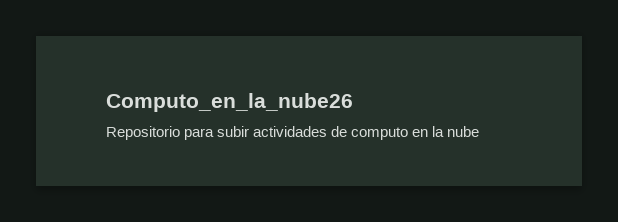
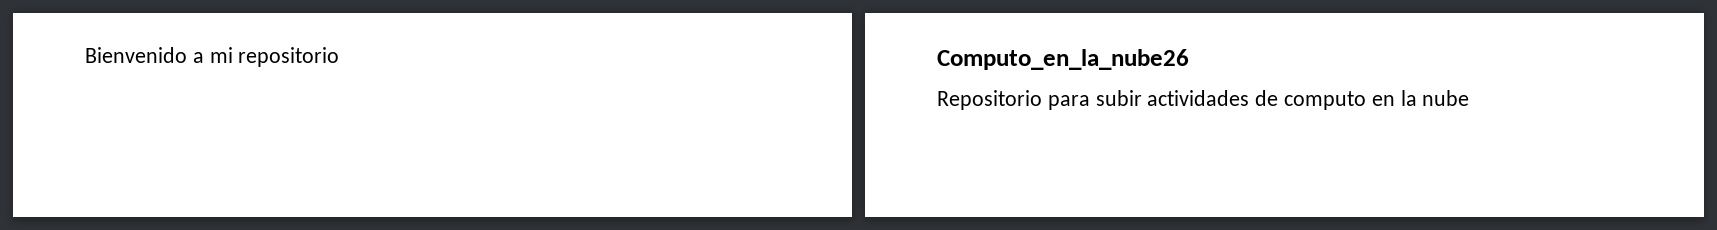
+ Bienvenido a mi repositorio

